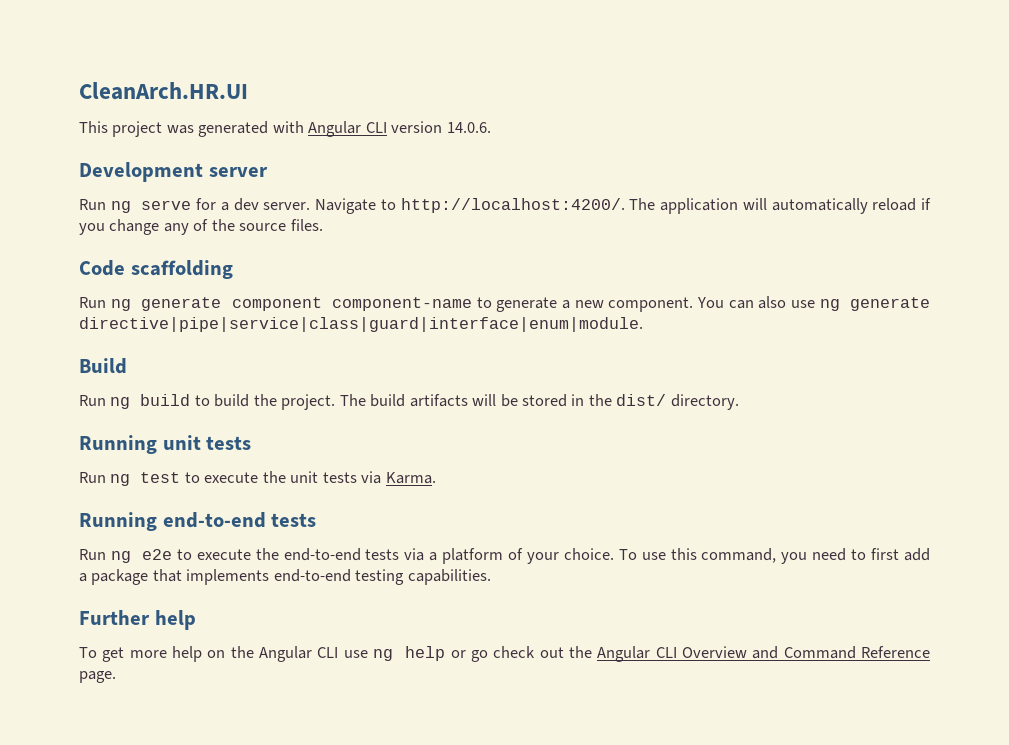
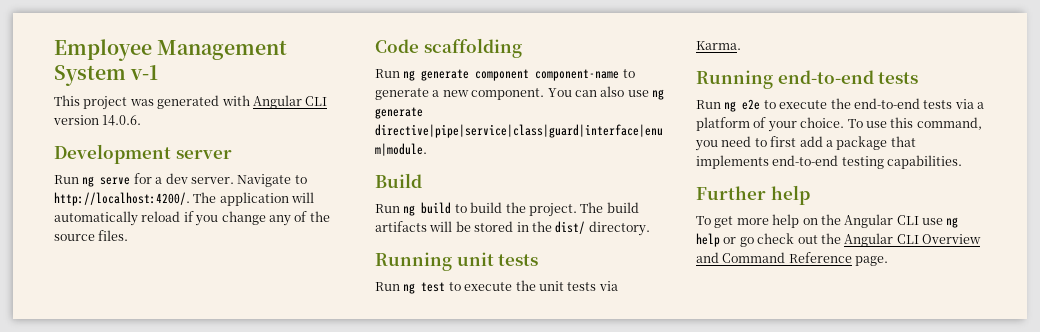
- CleanArch.HR.UI
+ Employee Management System v-1

